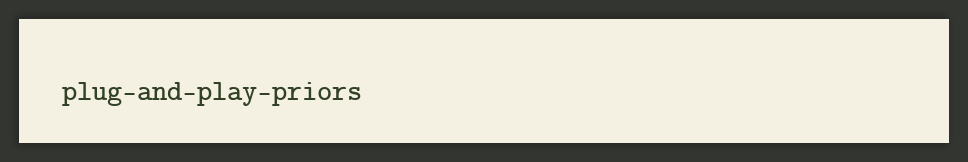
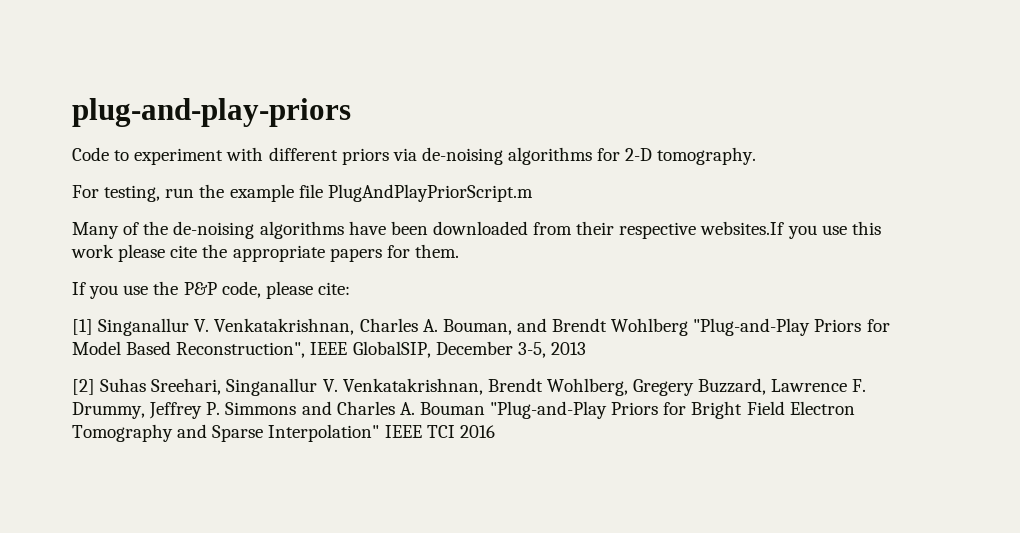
+ Code to experiment with different priors via de-noising algorithms for 2-D tomography.
+ For testing, run the example file PlugAndPlayPriorScript.m
+ Many of the de-noising algorithms have been downloaded from their respective websites.If you use this work please cite the appropriate papers for them.
+ If you use the P&P code, please cite:
+ [1] Singanallur V. Venkatakrishnan, Charles A. Bouman, and Brendt Wohlberg "Plug-and-Play Priors for Model Based Reconstruction", IEEE GlobalSIP, December 3-5, 2013
+ [2] Suhas Sreehari, Singanallur V. Venkatakrishnan, Brendt Wohlberg, Gregery Buzzard, Lawrence F. Drummy, Jeffrey P. Simmons and Charles A. Bouman "Plug-and-Play Priors for Bright Field Electron Tomography and Sparse Interpolation" IEEE TCI 2016

